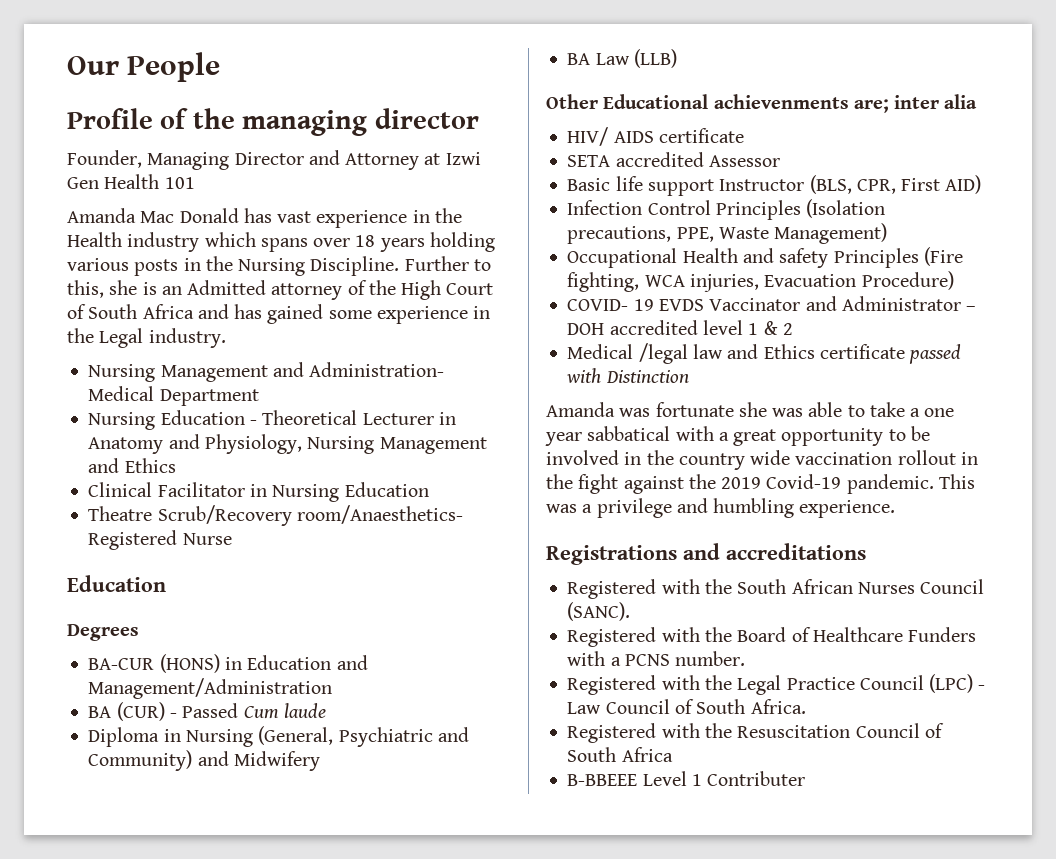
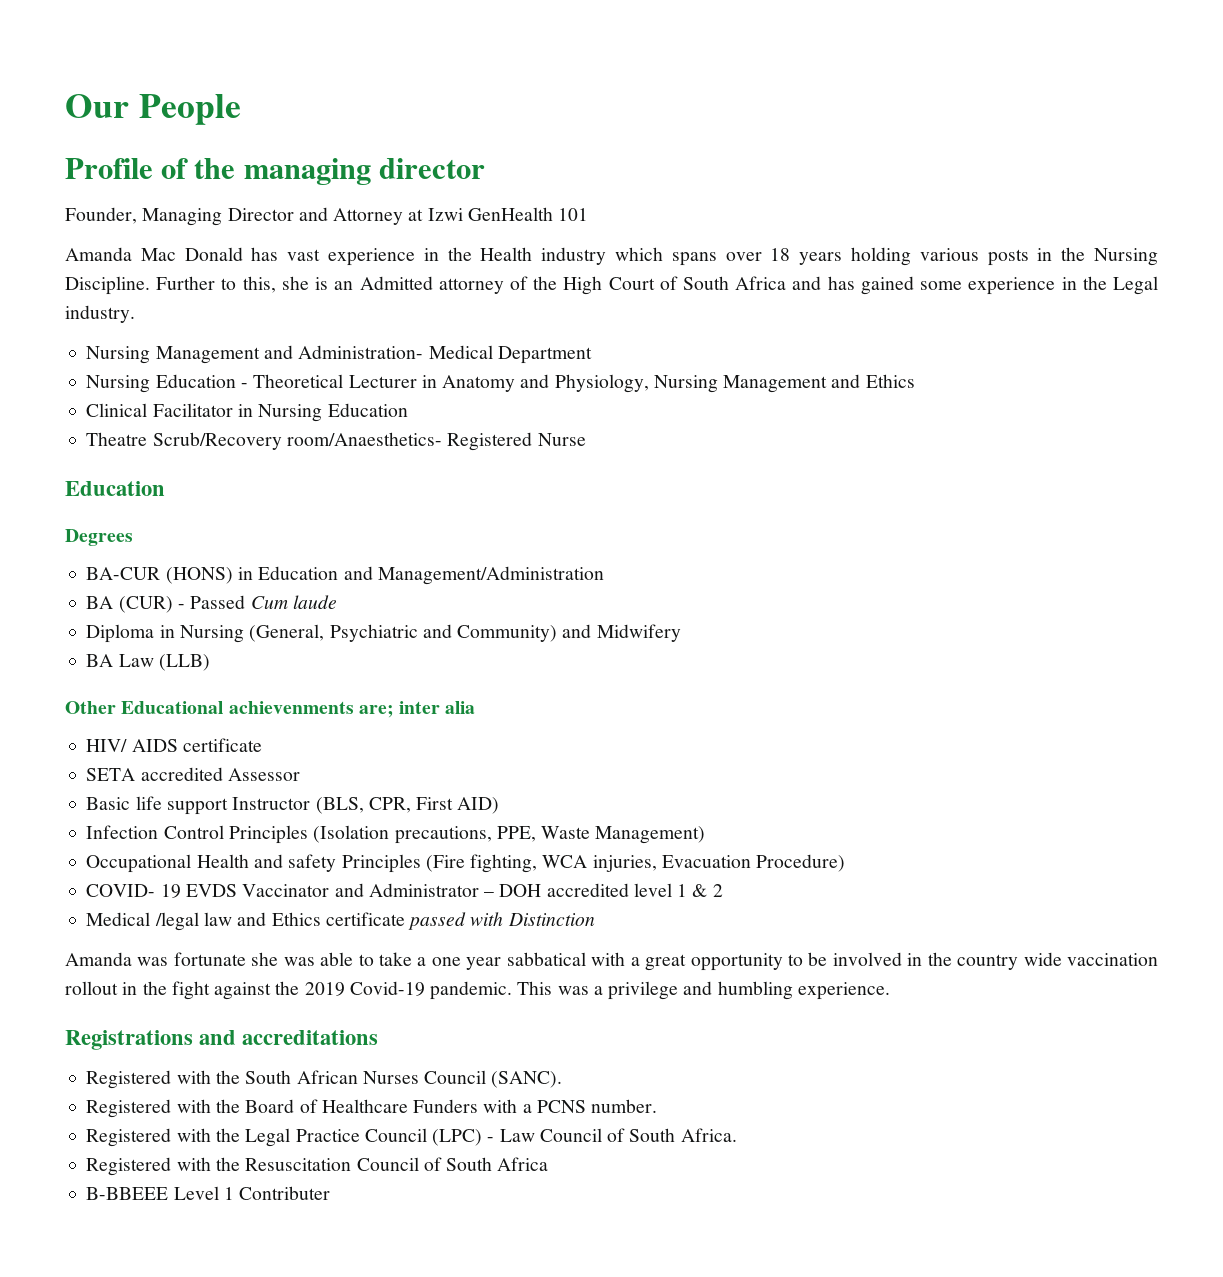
- Founder, Managing Director and Attorney at Izwi Gen Health 101
+ Founder, Managing Director and Attorney at Izwi GenHealth 101

